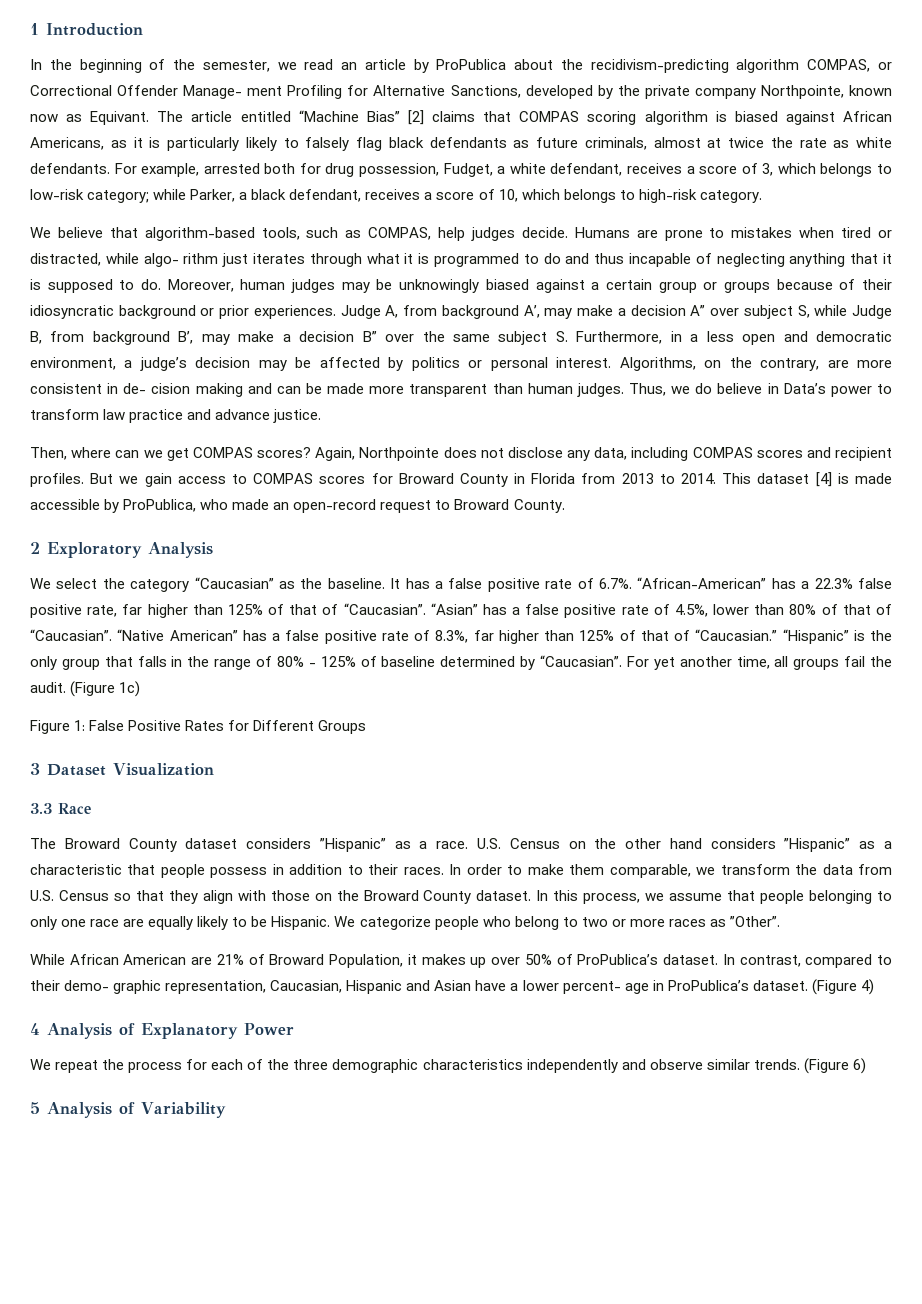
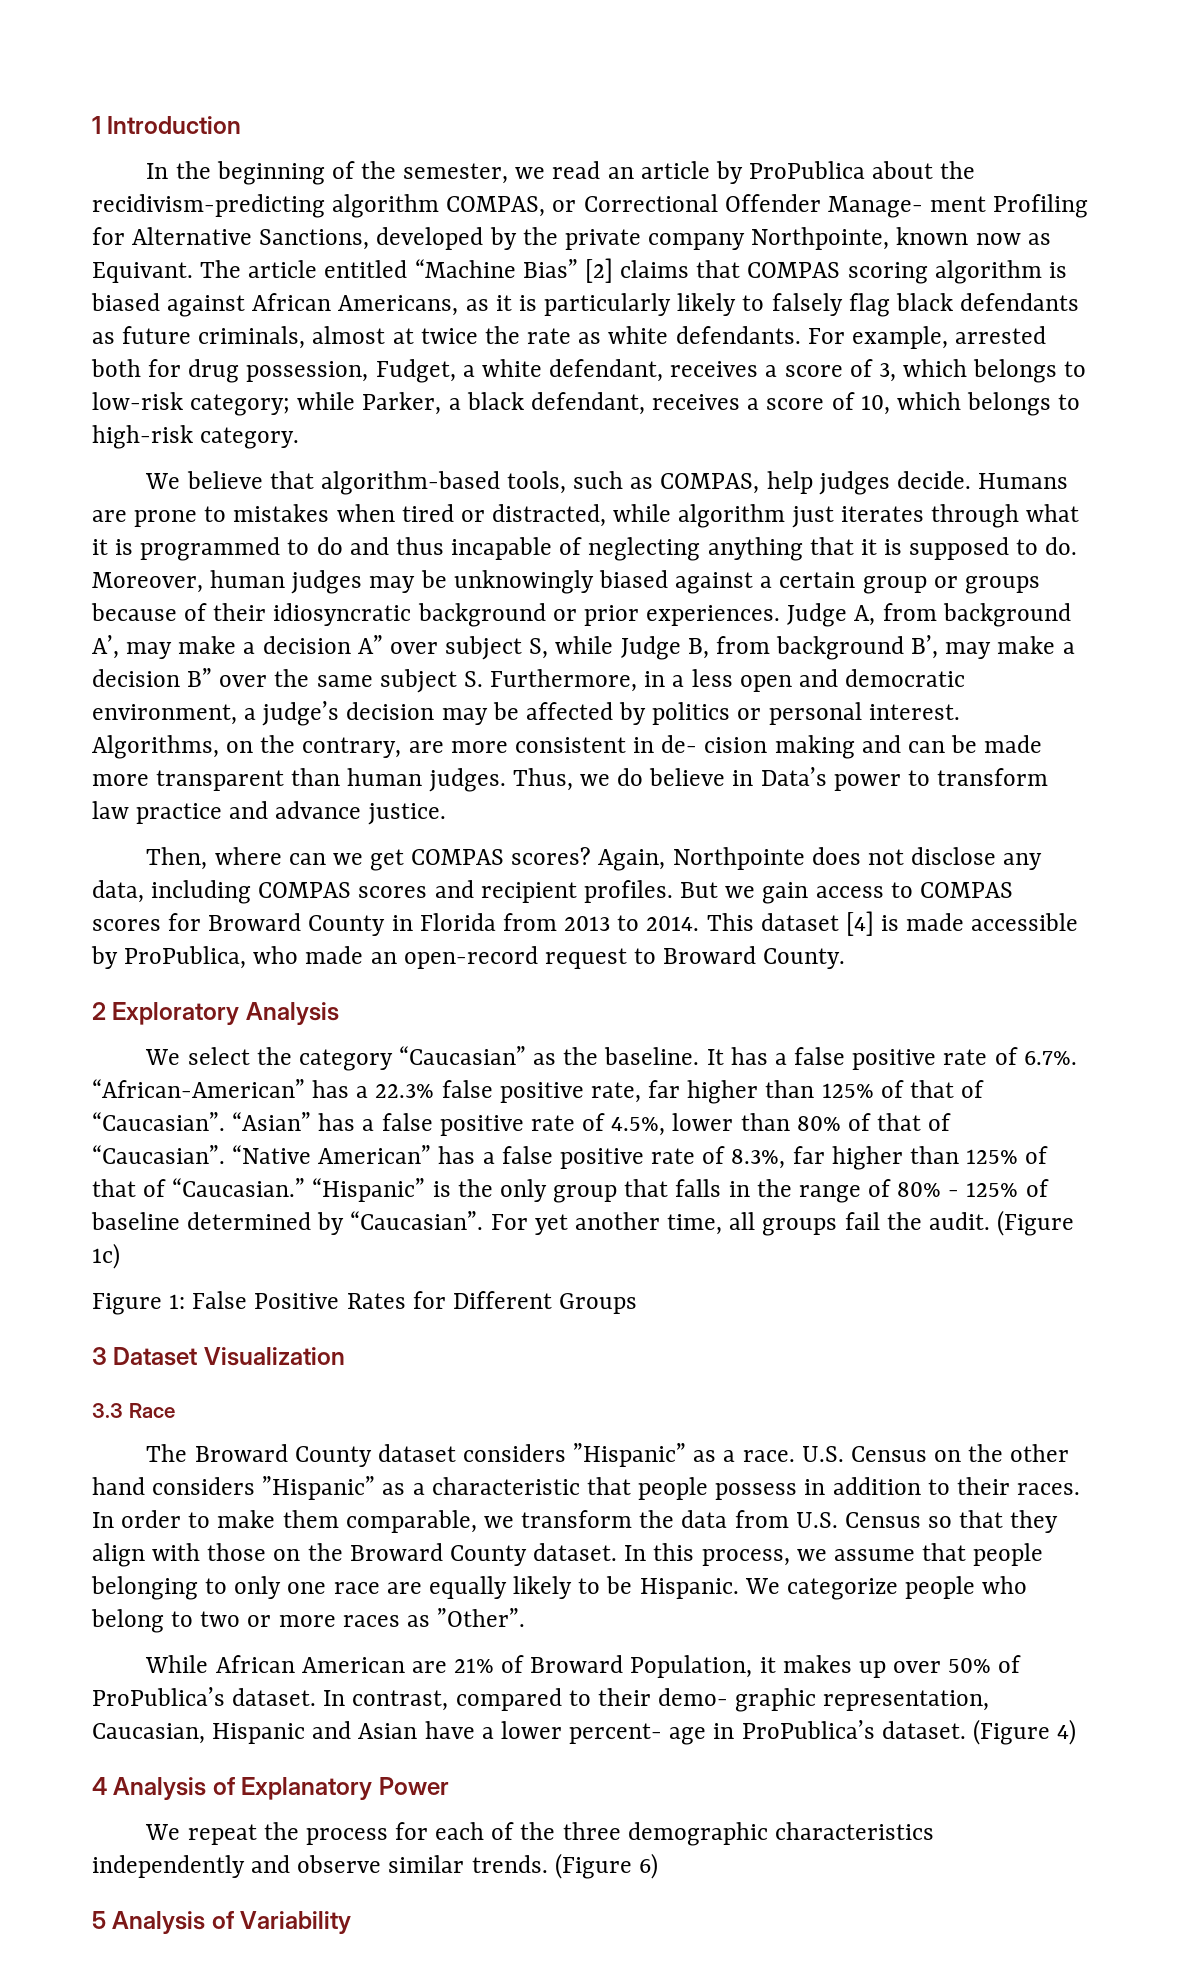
- Humans are prone to mistakes when tired or distracted, while algo- rithm just iterates through what it is programmed to do and thus incapable of neglecting anything that it is supposed to do.
+ Humans are prone to mistakes when tired or distracted, while algorithm just iterates through what it is programmed to do and thus incapable of neglecting anything that it is supposed to do.

